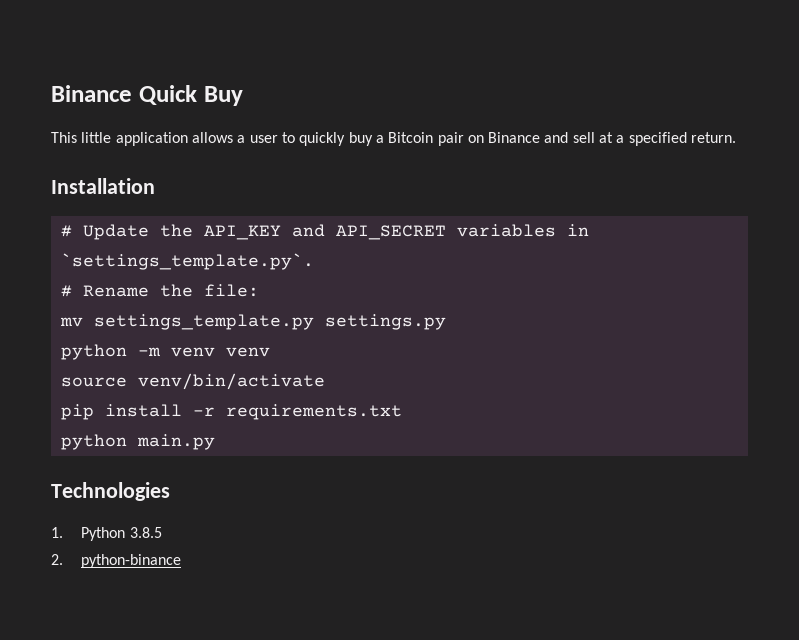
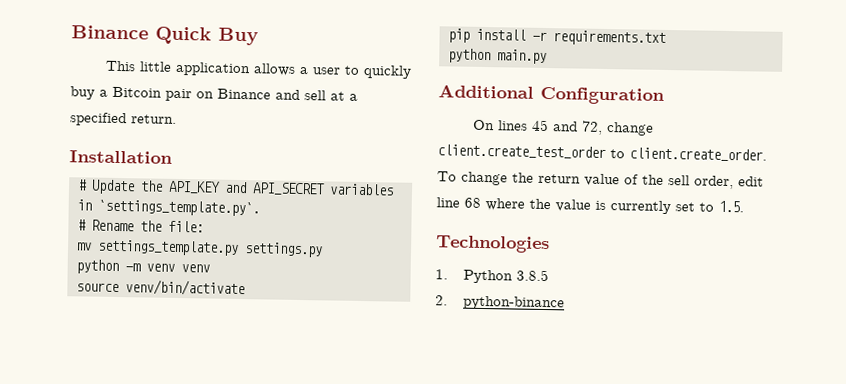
+ Additional Configuration
+ On lines 45 and 72, change client.create_test_order to client.create_order. To change the return value of the sell order, edit line 68 where the value is currently set to 1.5.

